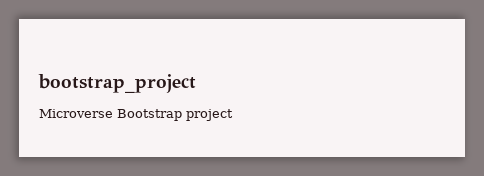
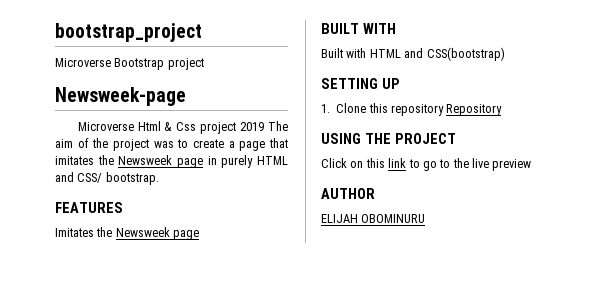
+ Newsweek-page
+ Microverse Html & Css project 2019 The aim of the project was to create a page that imitates the Newsweek page in purely HTML and CSS/ bootstrap.
+ FEATURES
+ Imitates the Newsweek page
+ BUILT WITH
+ Built with HTML and CSS(bootstrap)
+ SETTING UP
+ 1. Clone this repository Repository
+ USING THE PROJECT
+ Click on this link to go to the live preview
+ AUTHOR
+ ELIJAH OBOMINURU

